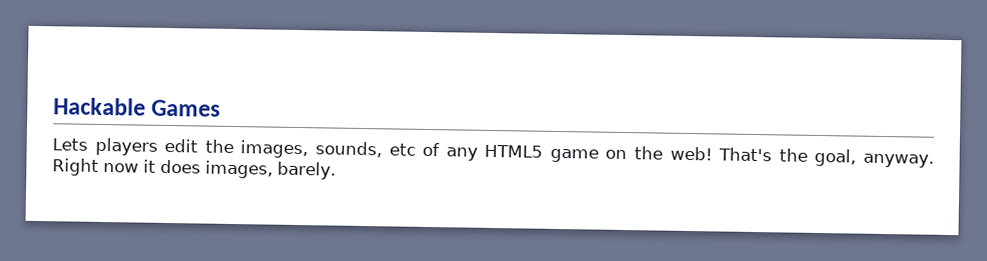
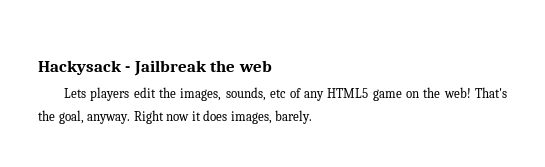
- Hackable Games
+ Hackysack - Jailbreak the web

